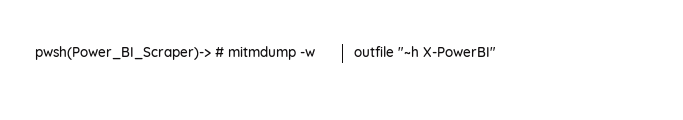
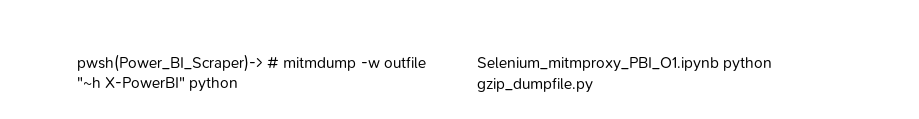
- pwsh(Power_BI_Scraper)-> # mitmdump -w outfile "~h X-PowerBI"
+ pwsh(Power_BI_Scraper)-> # mitmdump -w outfile "~h X-PowerBI" python Selenium_mitmproxy_PBI_O1.ipynb python gzip_dumpfile.py

